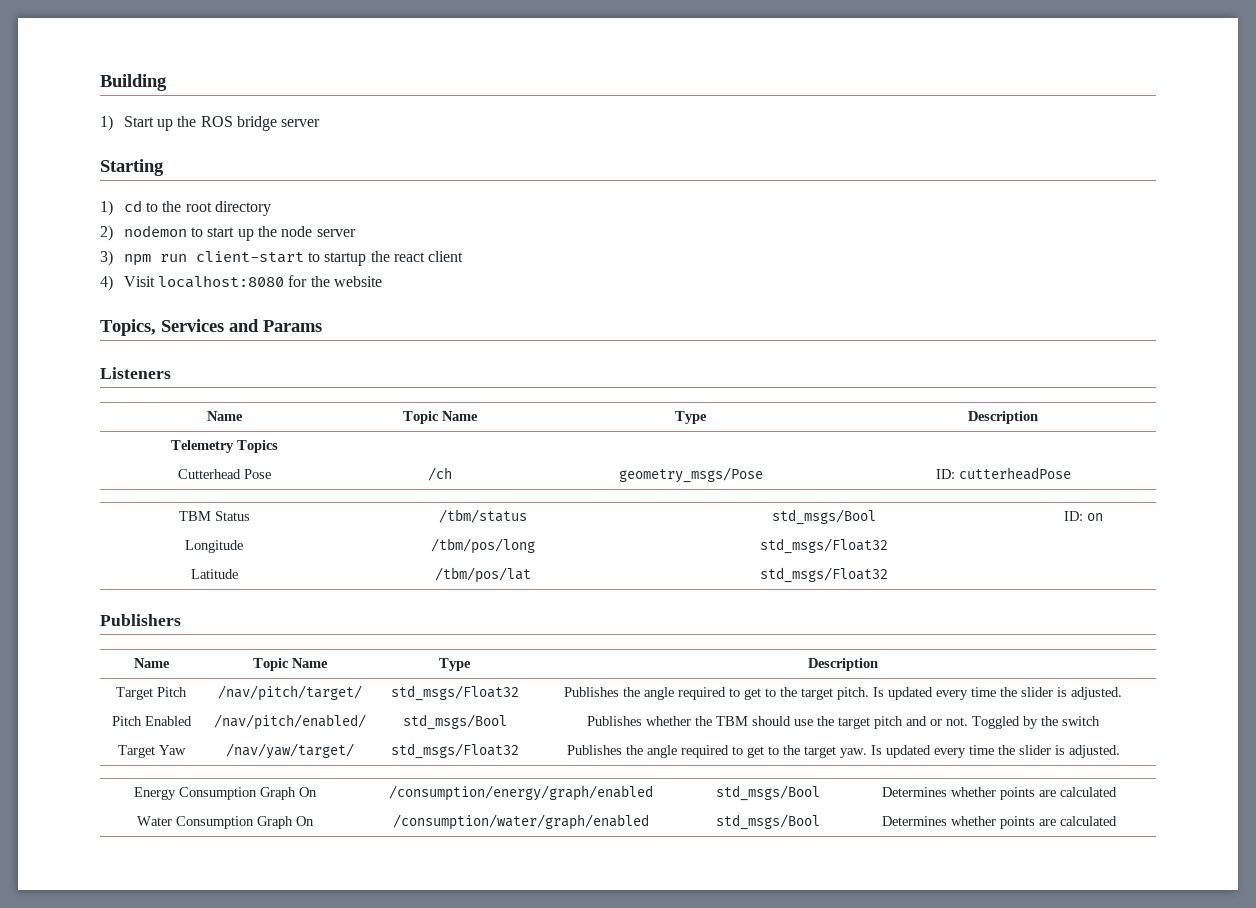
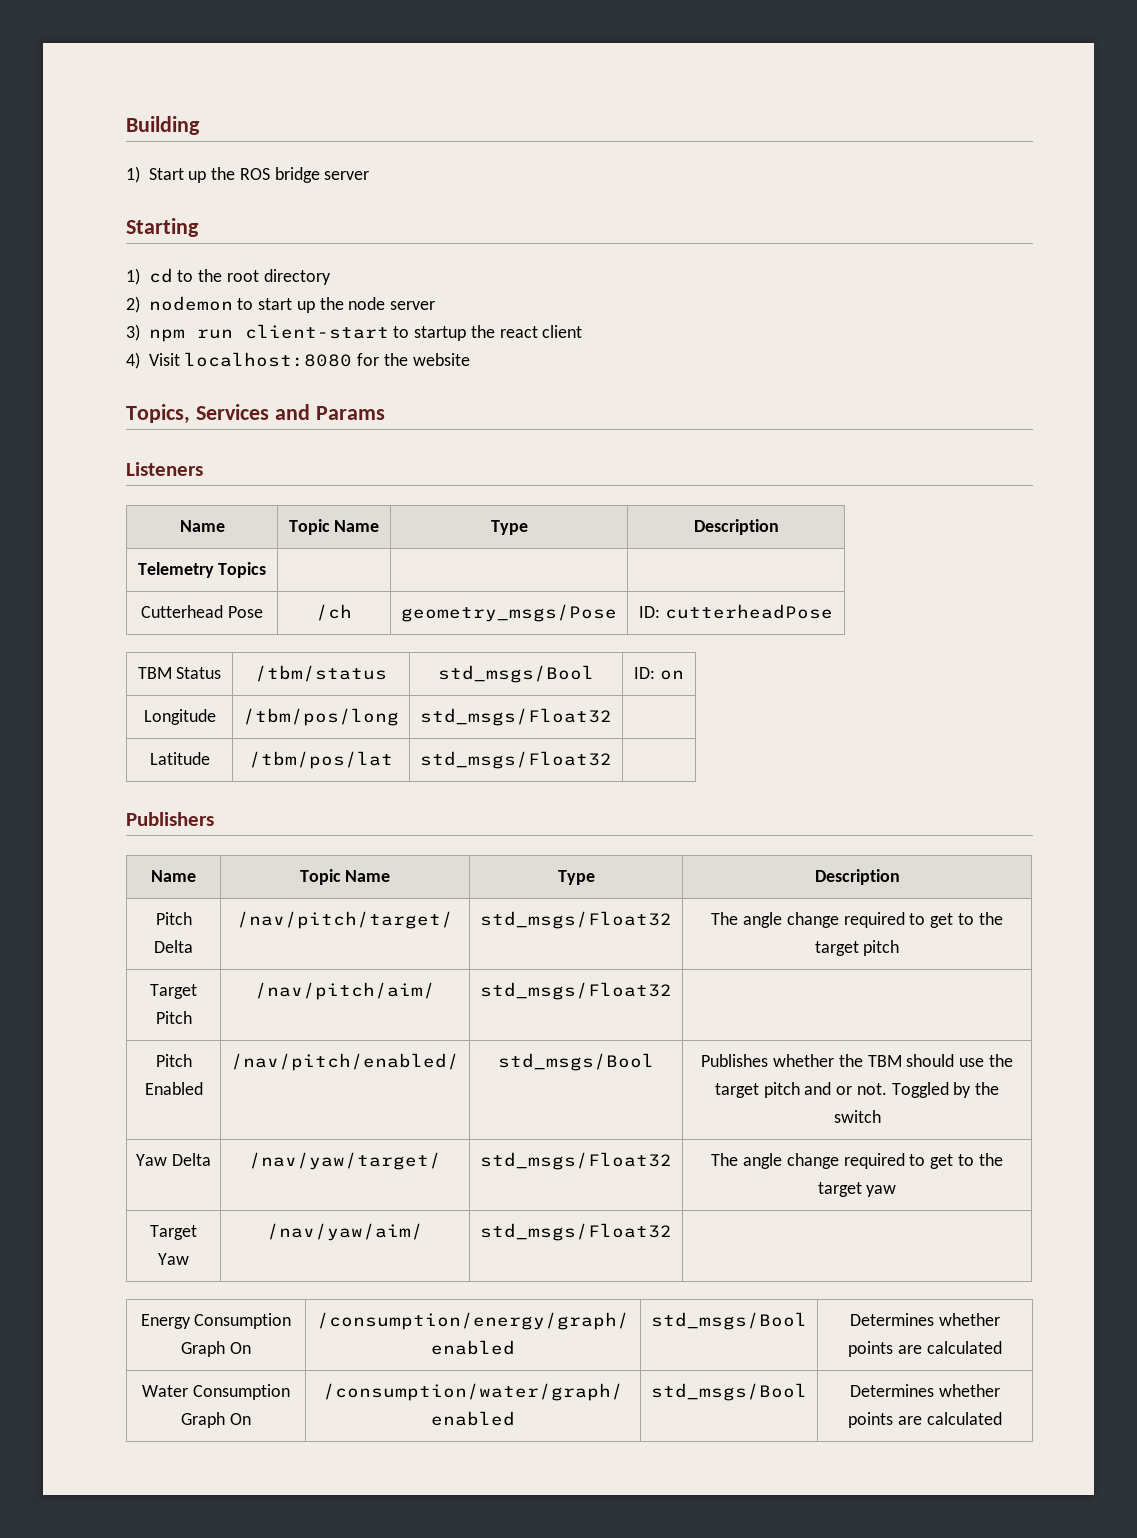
- Target Pitch | /nav/pitch/target/ | std_msgs/Float32 | Publishes the angle required to get to the target pitch. Is updated every time the slider is adjusted.
+ Pitch Delta | /nav/pitch/target/ | std_msgs/Float32 | The angle change required to get to the target pitch
+ Target Pitch | /nav/pitch/aim/ | std_msgs/Float32 |
- Target Yaw | /nav/yaw/target/ | std_msgs/Float32 | Publishes the angle required to get to the target yaw. Is updated every time the slider is adjusted.
+ Yaw Delta | /nav/yaw/target/ | std_msgs/Float32 | The angle change required to get to the target yaw
+ Target Yaw | /nav/yaw/aim/ | std_msgs/Float32 |

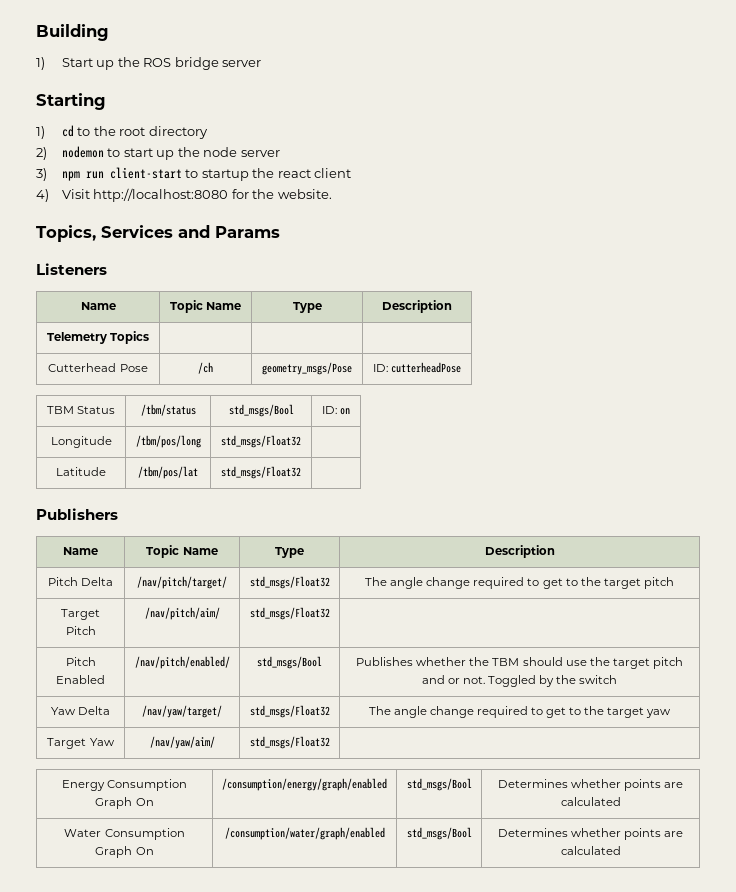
- 4) Visit localhost:8080 for the website
+ 4) Visit http://localhost:8080 for the website.

